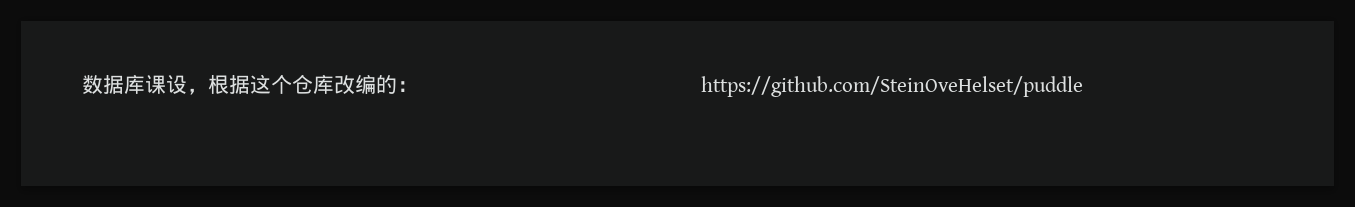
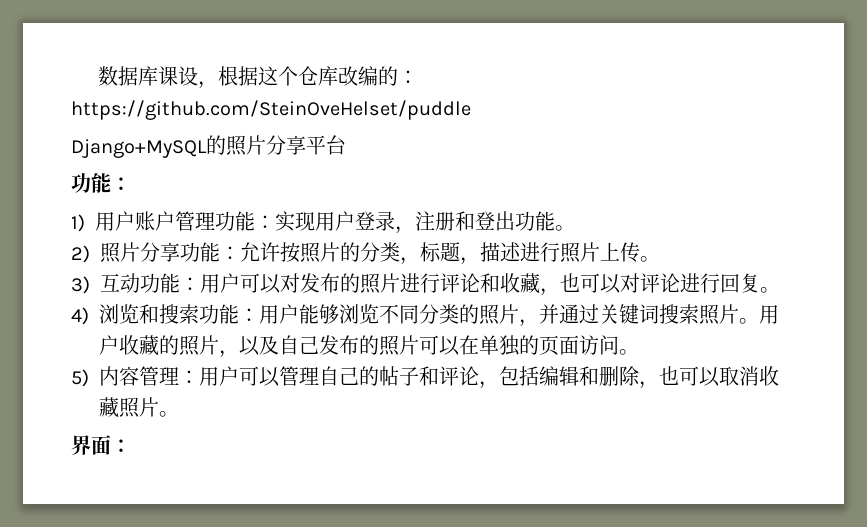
+ Django+MySQL的照片分享平台
+ 功能：
+ 1)用户账户管理功能：实现用户登录，注册和登出功能。
+ 2)照片分享功能：允许按照片的分类，标题，描述进行照片上传。
+ 3)互动功能：用户可以对发布的照片进行评论和收藏，也可以对评论进行回复。
+ 4)浏览和搜索功能：用户能够浏览不同分类的照片，并通过关键词搜索照片。用户收藏的照片，以及自己发布的照片可以在单独的页面访问。
+ 5)内容管理：用户可以管理自己的帖子和评论，包括编辑和删除，也可以取消收藏照片。
+ 界面：

